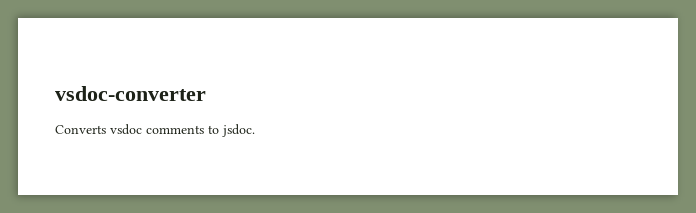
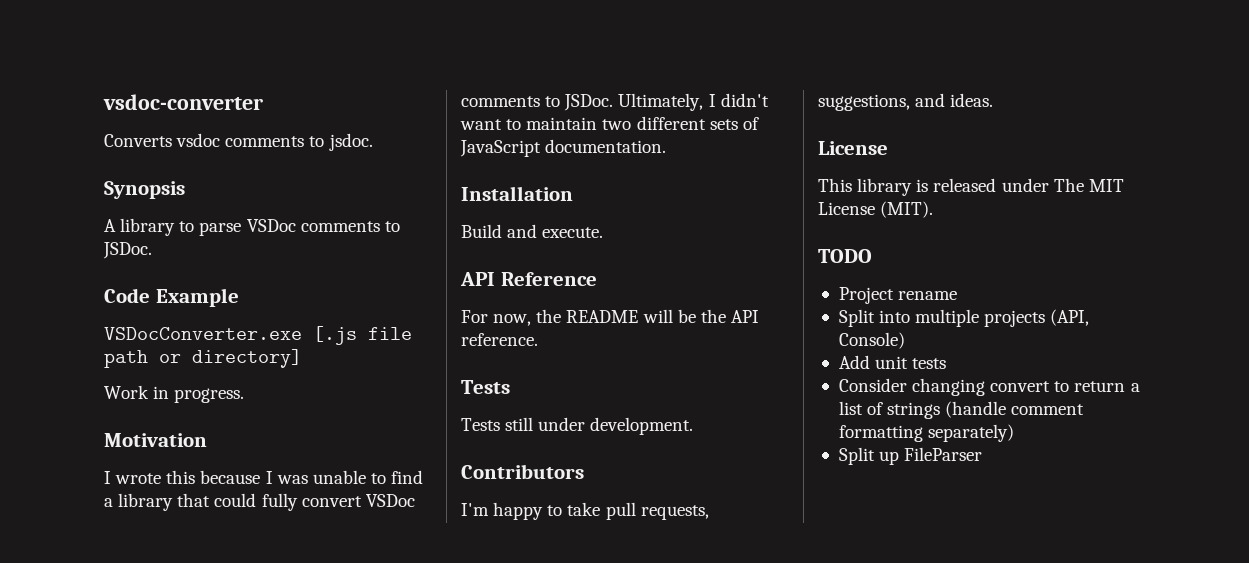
+ Synopsis
+ A library to parse VSDoc comments to JSDoc.
+ Code Example
+ VSDocConverter.exe [.js file path or directory]
+ Work in progress.
+ Motivation
+ I wrote this because I was unable to find a library that could fully convert VSDoc comments to JSDoc. Ultimately, I didn't want to maintain two different sets of JavaScript documentation.
+ Installation
+ Build and execute.
+ API Reference
+ For now, the README will be the API reference.
+ Tests
+ Tests still under development.
+ Contributors
+ I'm happy to take pull requests, suggestions, and ideas.
+ License
+ This library is released under The MIT License (MIT).
+ TODO
+ Project rename
+ Split into multiple projects (API, Console)
+ Add unit tests
+ Consider changing convert to return a list of strings (handle comment formatting separately)
+ Split up FileParser

